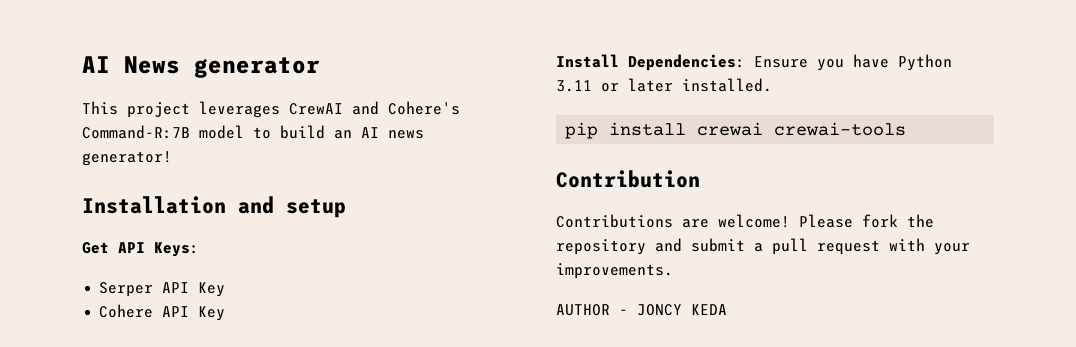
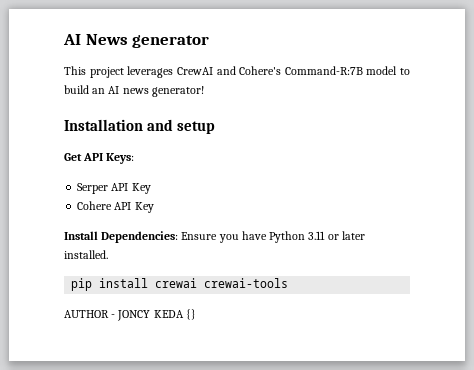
- Contribution
- Contributions are welcome! Please fork the repository and submit a pull request with your improvements.
- AUTHOR - JONCY KEDA
+ AUTHOR - JONCY KEDA {}

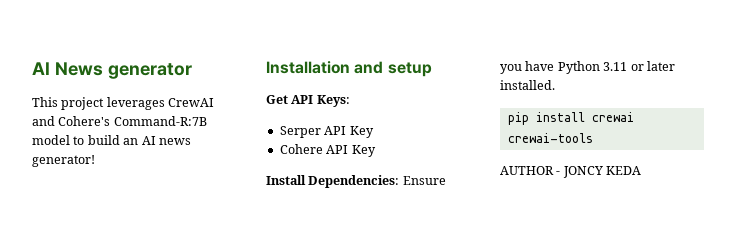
- AUTHOR - JONCY KEDA {}
+ AUTHOR - JONCY KEDA

